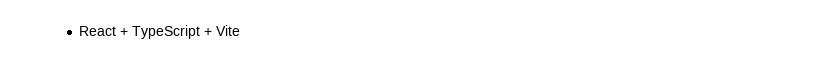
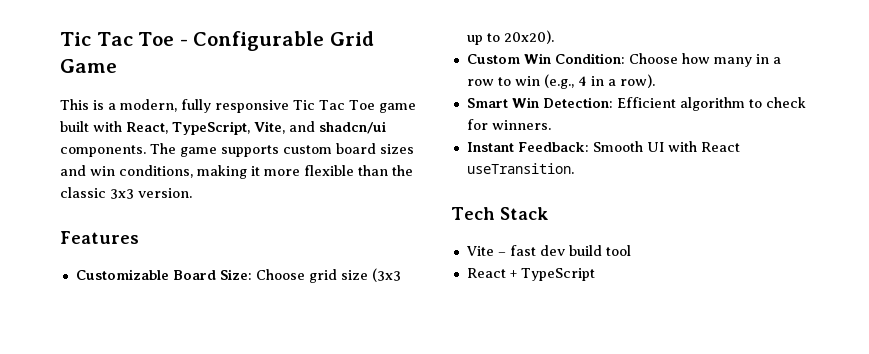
+ Tic Tac Toe - Configurable Grid Game
+ This is a modern, fully responsive Tic Tac Toe game built with React, TypeScript, Vite, and shadcn/ui components. The game supports custom board sizes and win conditions, making it more flexible than the classic 3x3 version.
+ Features
+ Customizable Board Size: Choose grid size (3x3 up to 20x20).
+ Custom Win Condition: Choose how many in a row to win (e.g., 4 in a row).
+ Smart Win Detection: Efficient algorithm to check for winners.
+ Instant Feedback: Smooth UI with React useTransition.
+ Tech Stack
+ Vite – fast dev build tool
- React + TypeScript + Vite
+ React + TypeScript

